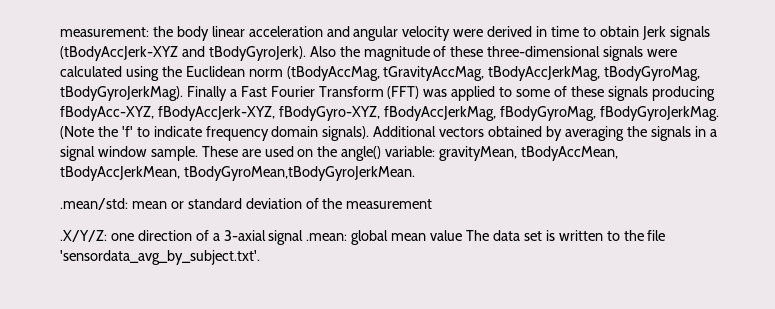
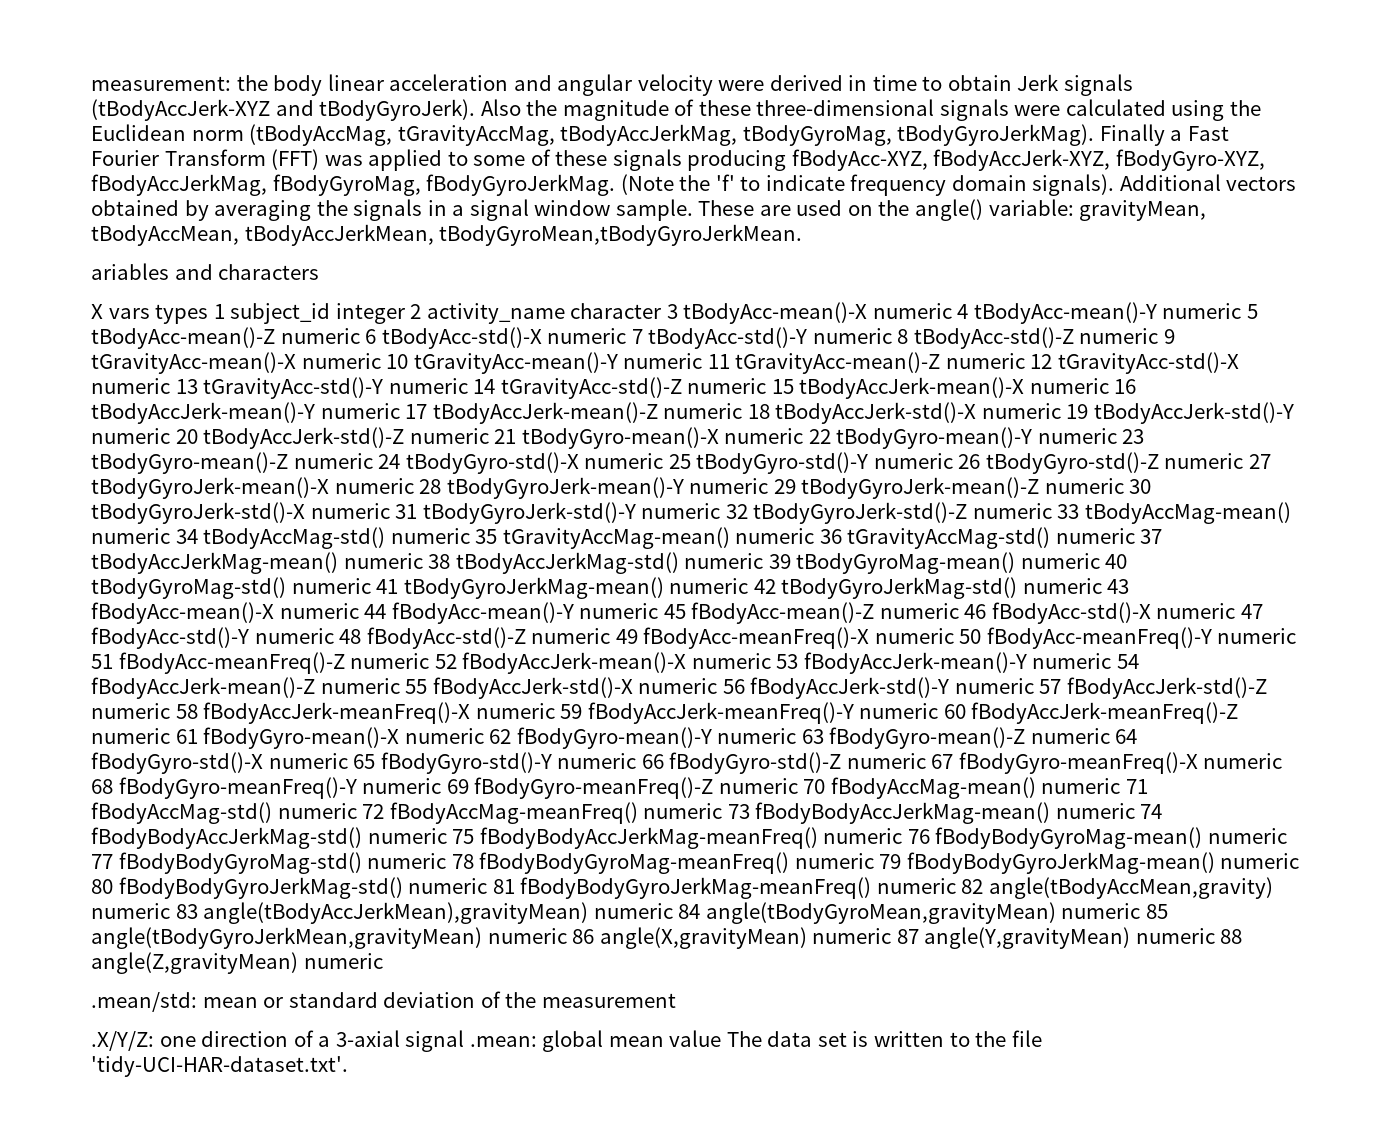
+ ariables and characters
+ X vars types 1 subject_id integer 2 activity_name character 3 tBodyAcc-mean()-X numeric 4 tBodyAcc-mean()-Y numeric 5 tBodyAcc-mean()-Z numeric 6 tBodyAcc-std()-X numeric 7 tBodyAcc-std()-Y numeric 8 tBodyAcc-std()-Z numeric 9 tGravityAcc-mean()-X numeric 10 tGravityAcc-mean()-Y numeric 11 tGravityAcc-mean()-Z numeric 12 tGravityAcc-std()-X numeric 13 tGravityAcc-std()-Y numeric 14 tGravityAcc-std()-Z numeric 15 tBodyAccJerk-mean()-X numeric 16 tBodyAccJerk-mean()-Y numeric 17 tBodyAccJerk-mean()-Z numeric 18 tBodyAccJerk-std()-X numeric 19 tBodyAccJerk-std()-Y numeric 20 tBodyAccJerk-std()-Z numeric 21 tBodyGyro-mean()-X numeric 22 tBodyGyro-mean()-Y numeric 23 tBodyGyro-mean()-Z numeric 24 tBodyGyro-std()-X numeric 25 tBodyGyro-std()-Y numeric 26 tBodyGyro-std()-Z numeric 27 tBodyGyroJerk-mean()-X numeric 28 tBodyGyroJerk-mean()-Y numeric 29 tBodyGyroJerk-mean()-Z numeric 30 tBodyGyroJerk-std()-X numeric 31 tBodyGyroJerk-std()-Y numeric 32 tBodyGyroJerk-std()-Z numeric 33 tBodyAccMag-mean() numeric 34 tBodyAccMag-std() numeric 35 tGravityAccMag-mean() numeric 36 tGravityAccMag-std() numeric 37 tBodyAccJerkMag-mean() numeric 38 tBodyAccJerkMag-std() numeric 39 tBodyGyroMag-mean() numeric 40 tBodyGyroMag-std() numeric 41 tBodyGyroJerkMag-mean() numeric 42 tBodyGyroJerkMag-std() numeric 43 fBodyAcc-mean()-X numeric 44 fBodyAcc-mean()-Y numeric 45 fBodyAcc-mean()-Z numeric 46 fBodyAcc-std()-X numeric 47 fBodyAcc-std()-Y numeric 48 fBodyAcc-std()-Z numeric 49 fBodyAcc-meanFreq()-X numeric 50 fBodyAcc-meanFreq()-Y numeric 51 fBodyAcc-meanFreq()-Z numeric 52 fBodyAccJerk-mean()-X numeric 53 fBodyAccJerk-mean()-Y numeric 54 fBodyAccJerk-mean()-Z numeric 55 fBodyAccJerk-std()-X numeric 56 fBodyAccJerk-std()-Y numeric 57 fBodyAccJerk-std()-Z numeric 58 fBodyAccJerk-meanFreq()-X numeric 59 fBodyAccJerk-meanFreq()-Y numeric 60 fBodyAccJerk-meanFreq()-Z numeric 61 fBodyGyro-mean()-X numeric 62 fBodyGyro-mean()-Y numeric 63 fBodyGyro-mean()-Z numeric 64 fBodyGyro-std()-X numeric 65 fBodyGyro-std()-Y numeric 66 fBodyGyro-std()-Z numeric 67 fBodyGyro-meanFreq()-X numeric 68 fBodyGyro-meanFreq()-Y numeric 69 fBodyGyro-meanFreq()-Z numeric 70 fBodyAccMag-mean() numeric 71 fBodyAccMag-std() numeric 72 fBodyAccMag-meanFreq() numeric 73 fBodyBodyAccJerkMag-mean() numeric 74 fBodyBodyAccJerkMag-std() numeric 75 fBodyBodyAccJerkMag-meanFreq() numeric 76 fBodyBodyGyroMag-mean() numeric 77 fBodyBodyGyroMag-std() numeric 78 fBodyBodyGyroMag-meanFreq() numeric 79 fBodyBodyGyroJerkMag-mean() numeric 80 fBodyBodyGyroJerkMag-std() numeric 81 fBodyBodyGyroJerkMag-meanFreq() numeric 82 angle(tBodyAccMean,gravity) numeric 83 angle(tBodyAccJerkMean),gravityMean) numeric 84 angle(tBodyGyroMean,gravityMean) numeric 85 angle(tBodyGyroJerkMean,gravityMean) numeric 86 angle(X,gravityMean) numeric 87 angle(Y,gravityMean) numeric 88 angle(Z,gravityMean) numeric
- .X/Y/Z: one direction of a 3-axial signal .mean: global mean value The data set is written to the file 'sensordata_avg_by_subject.txt'.
+ .X/Y/Z: one direction of a 3-axial signal .mean: global mean value The data set is written to the file 'tidy-UCI-HAR-dataset.txt'.

